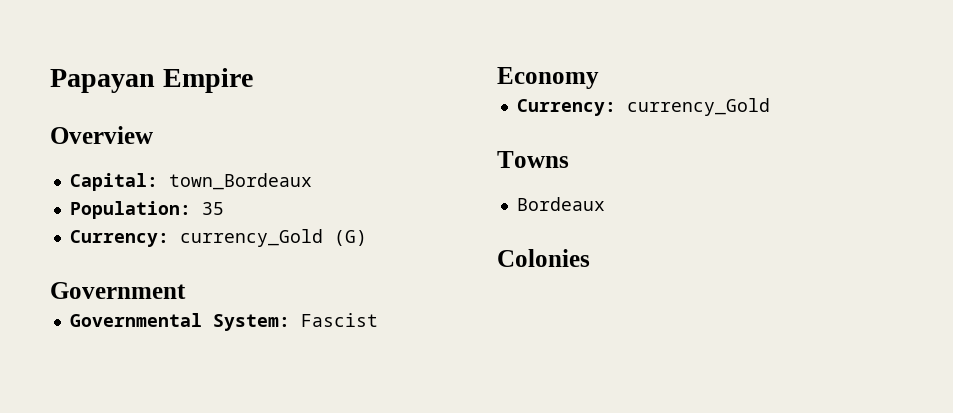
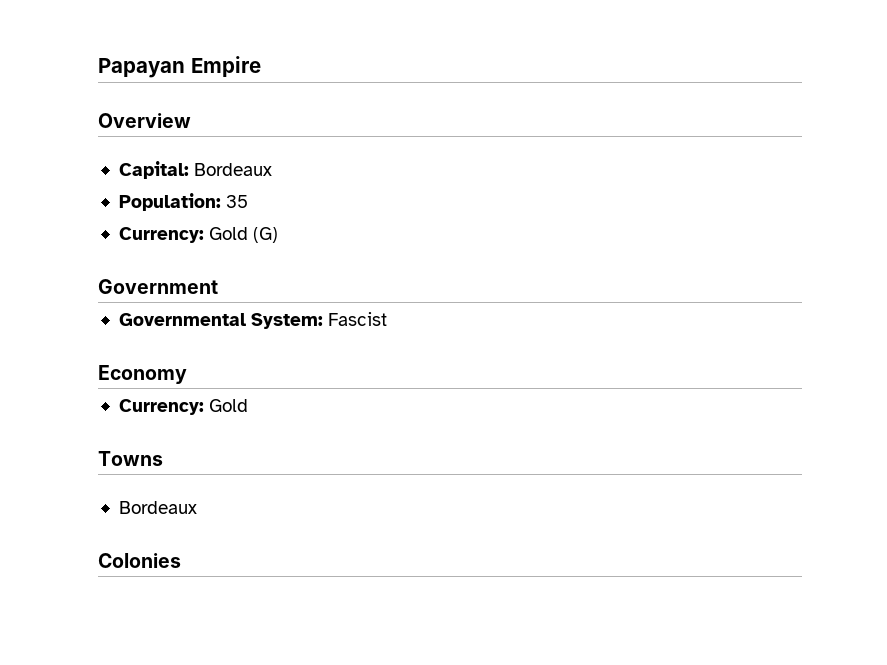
- Capital: town_Bordeaux
+ Capital: Bordeaux
- Currency: currency_Gold (G)
+ Currency: Gold (G)
  Economy
- Currency: currency_Gold
+ Currency: Gold

